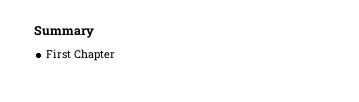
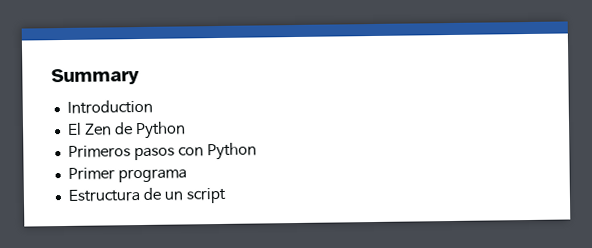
- First Chapter
+ Introduction
+ El Zen de Python
+ Primeros pasos con Python
+ Primer programa
+ Estructura de un script

